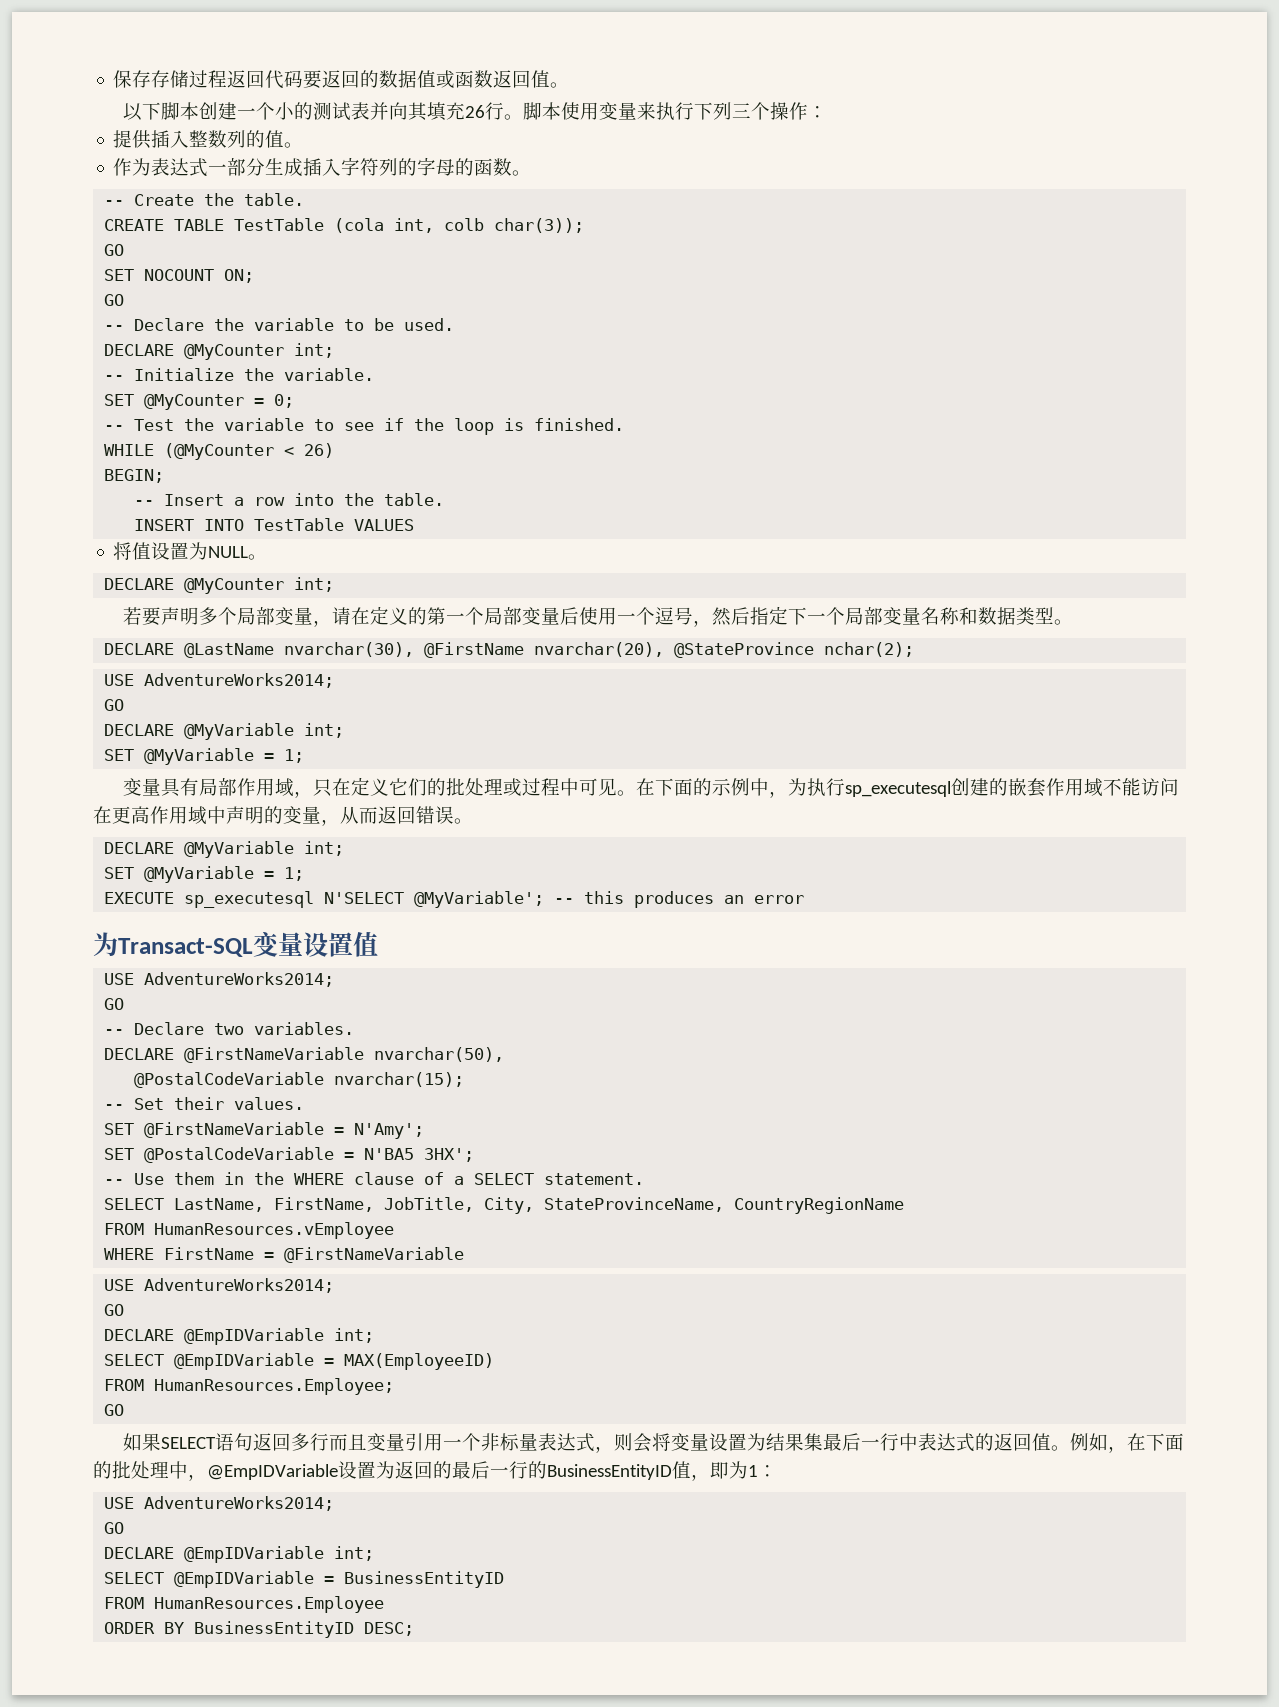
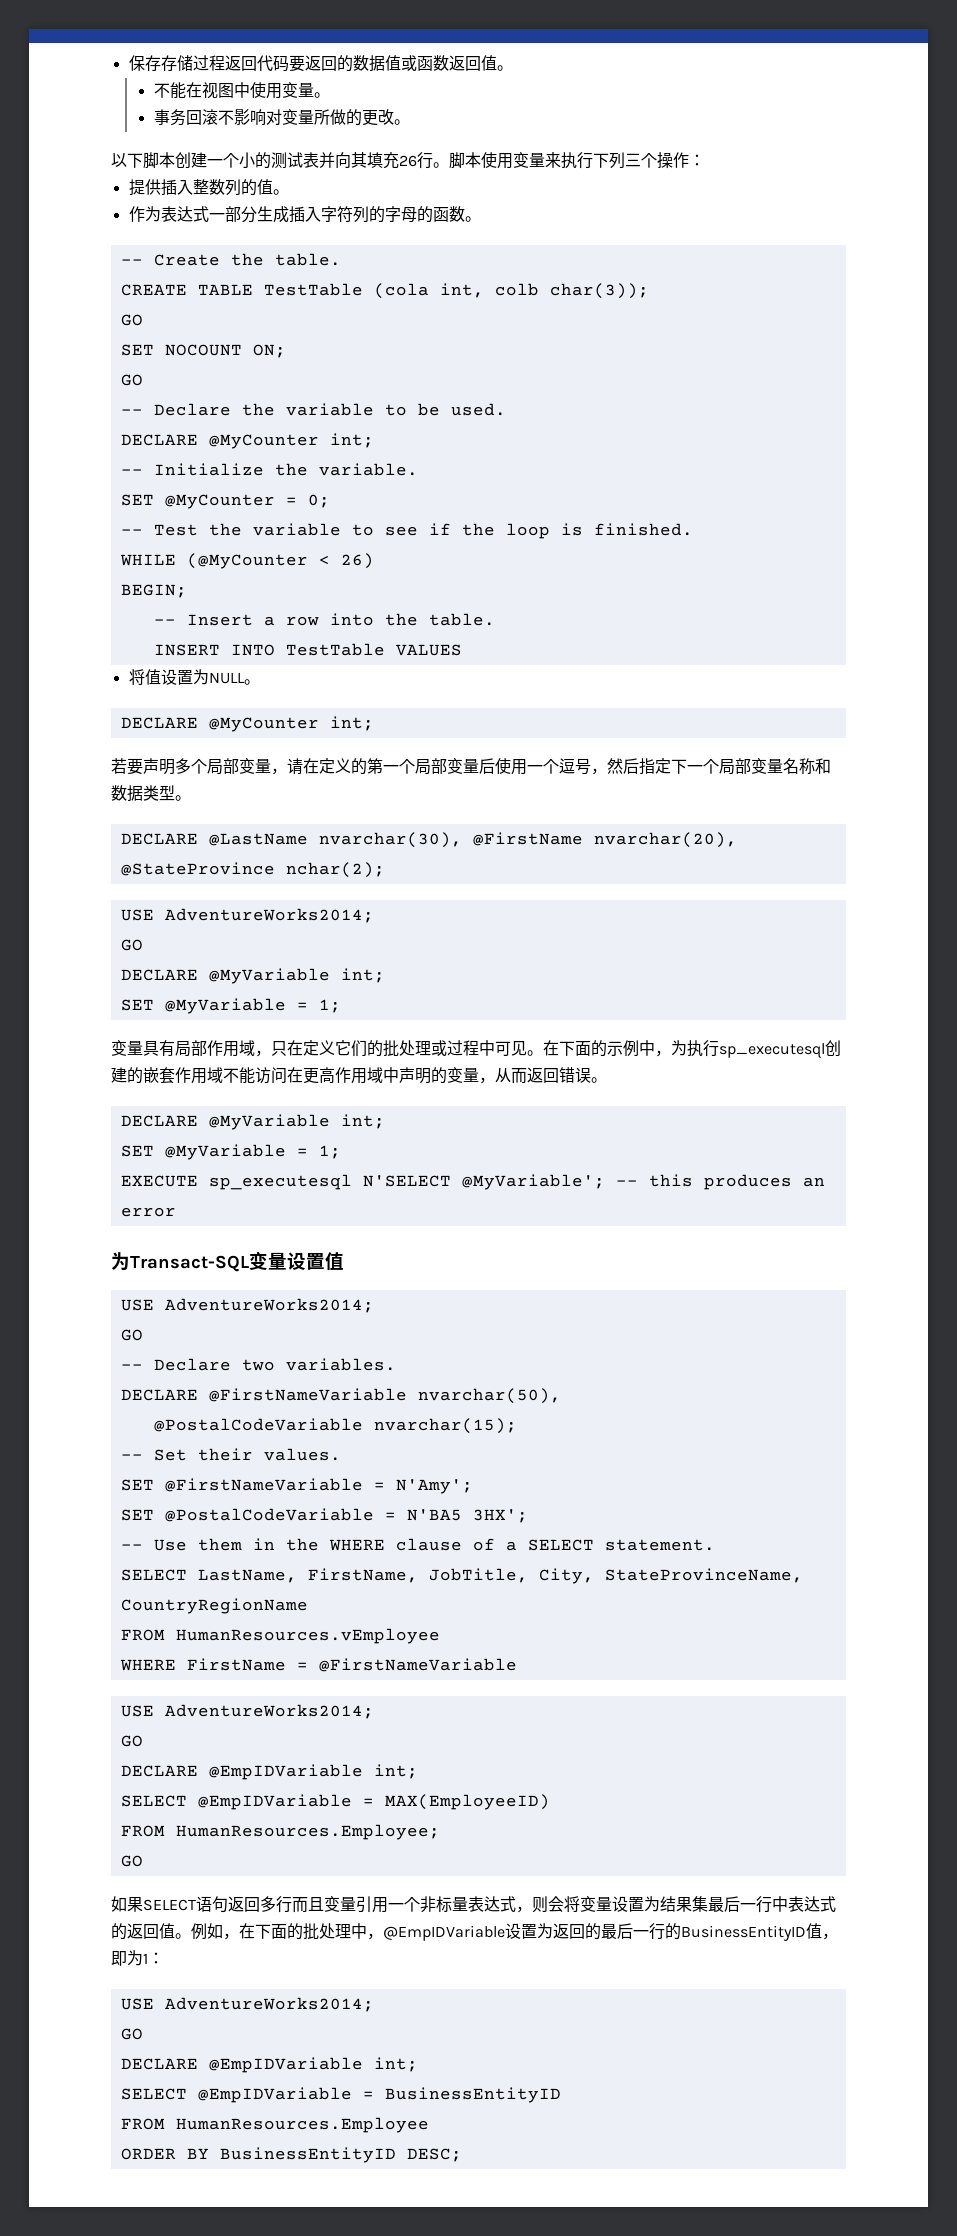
+ 不能在视图中使用变量。
+ 事务回滚不影响对变量所做的更改。

